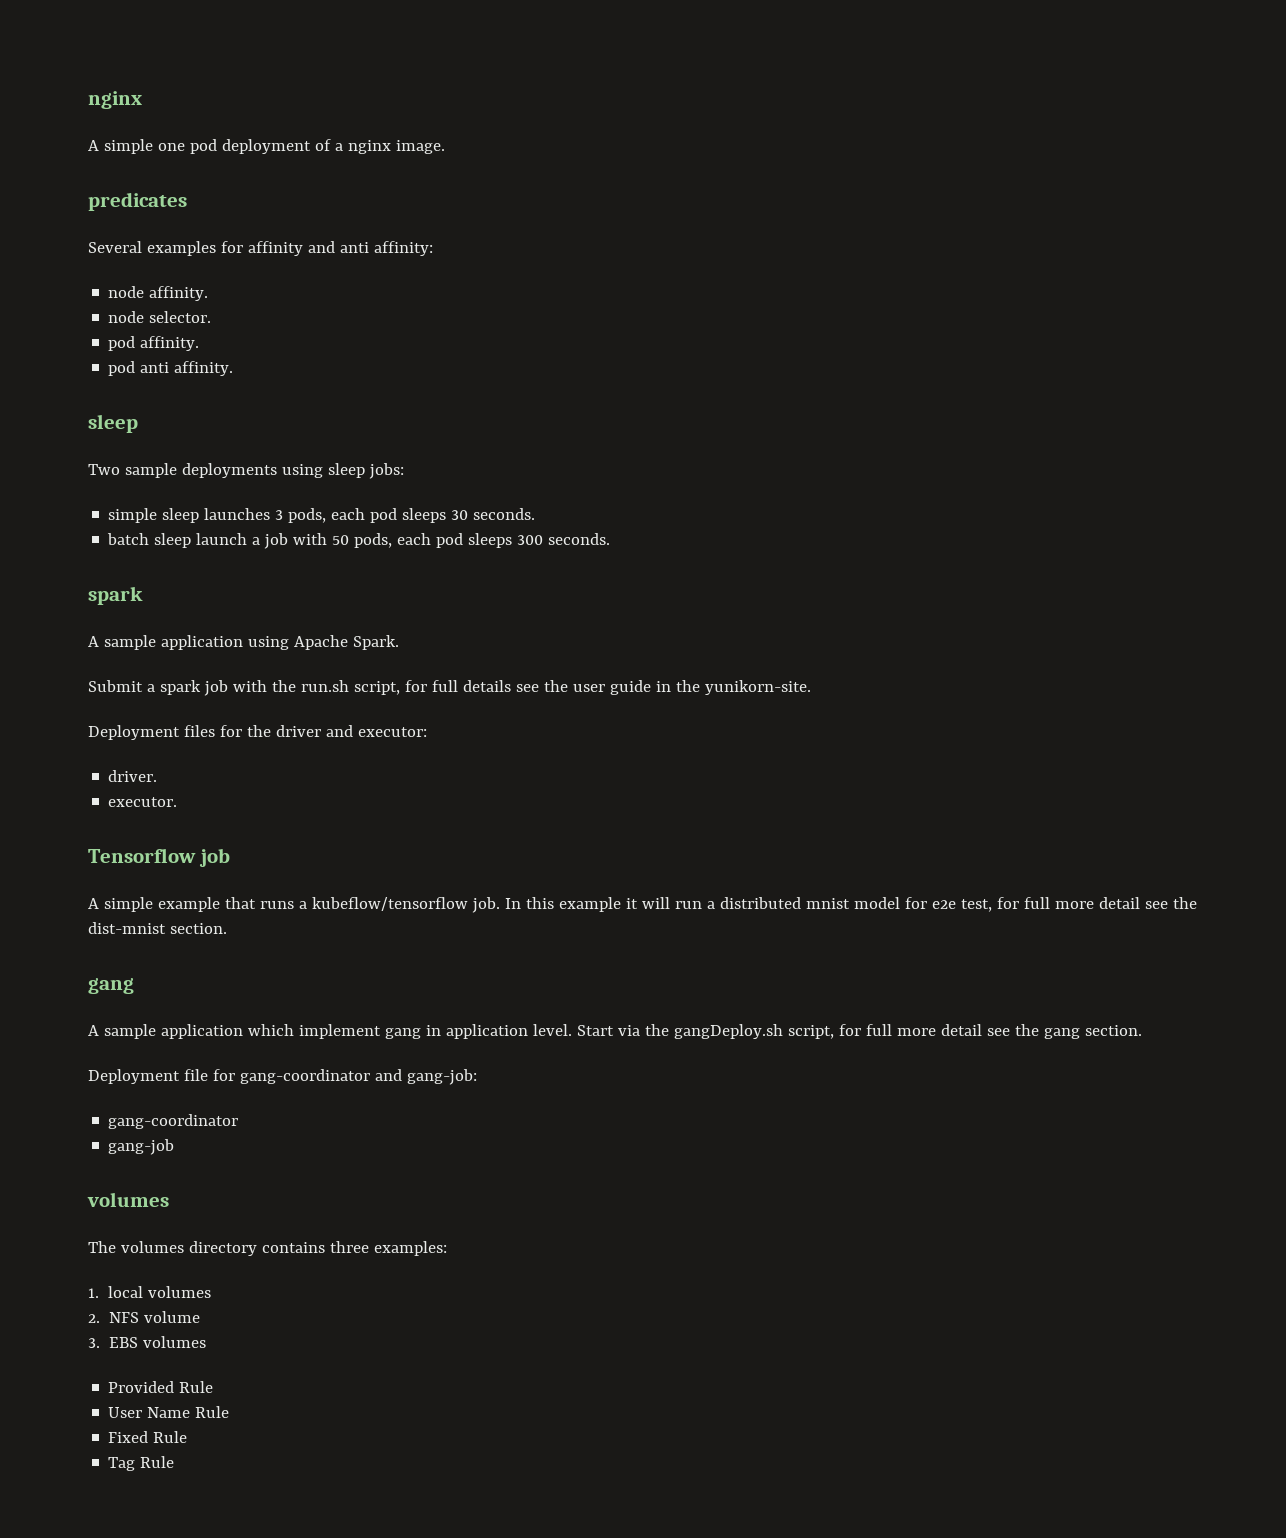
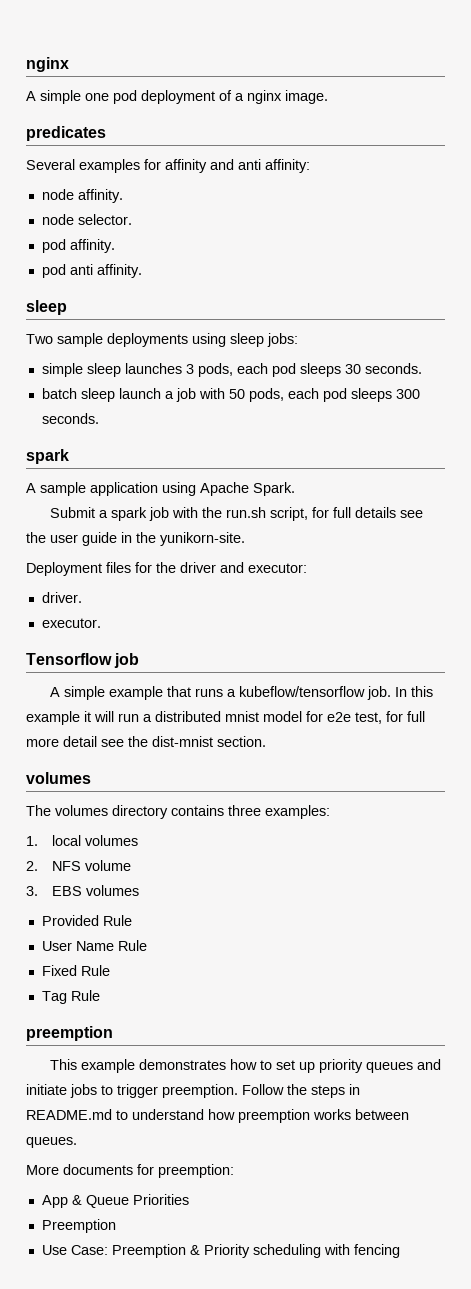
  In this example it will run a distributed mnist model for e2e test, for full more detail see the dist-mnist section.
- gang
- A sample application which implement gang in application level. Start via the gangDeploy.sh script, for full more detail see the gang section.
- Deployment file for gang-coordinator and gang-job:
- gang-coordinator
- gang-job
  Tag Rule
+ preemption
+ This example demonstrates how to set up priority queues and initiate jobs to trigger preemption. Follow the steps in README.md to understand how preemption works between queues.
+ More documents for preemption:
+ App & Queue Priorities
+ Preemption
+ Use Case: Preemption & Priority scheduling with fencing

